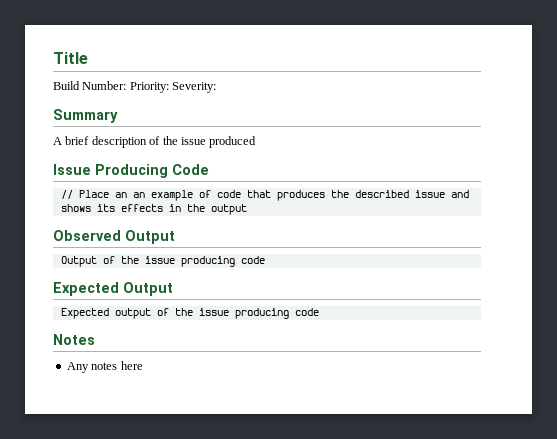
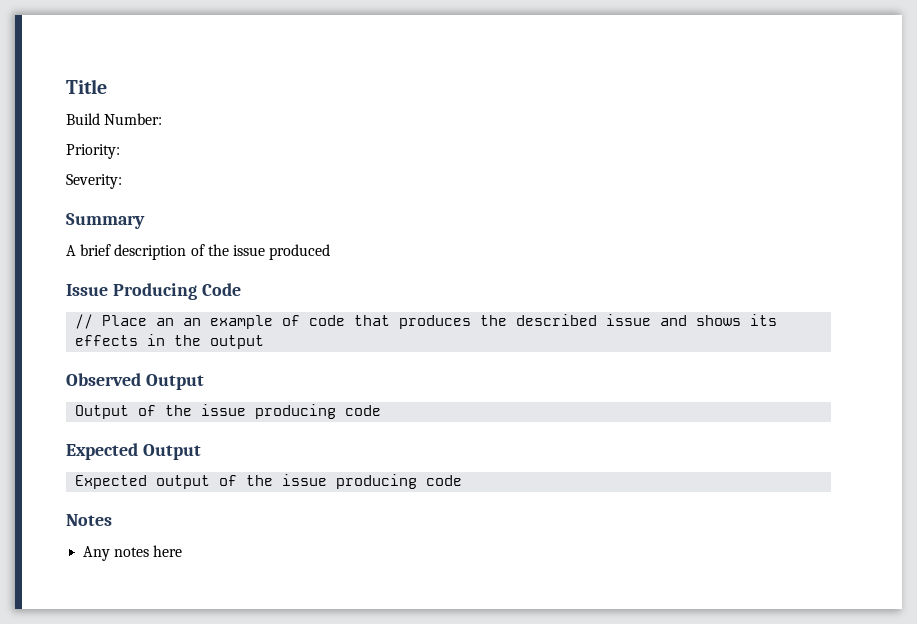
- Build Number: Priority: Severity:
+ Build Number:
+ Priority:
+ Severity:

